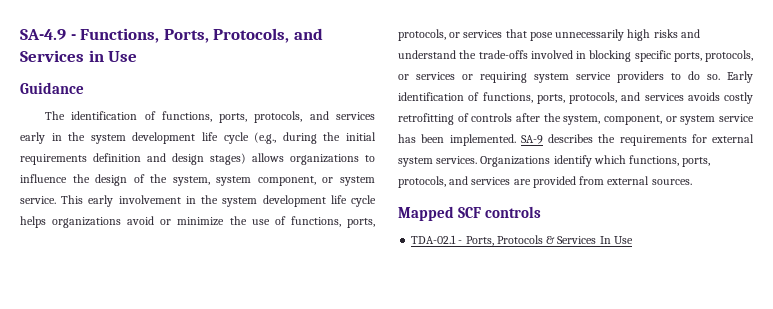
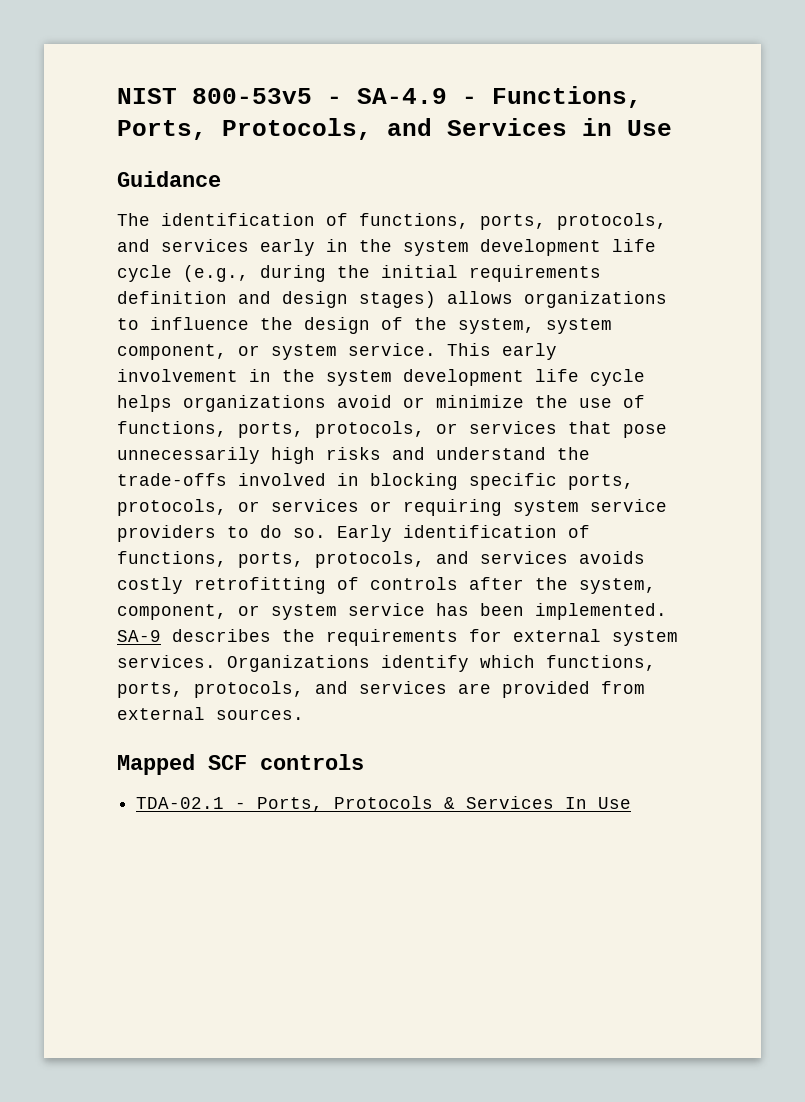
- SA-4.9 - Functions, Ports, Protocols, and Services in Use
+ NIST 800-53v5 - SA-4.9 - Functions, Ports, Protocols, and Services in Use

